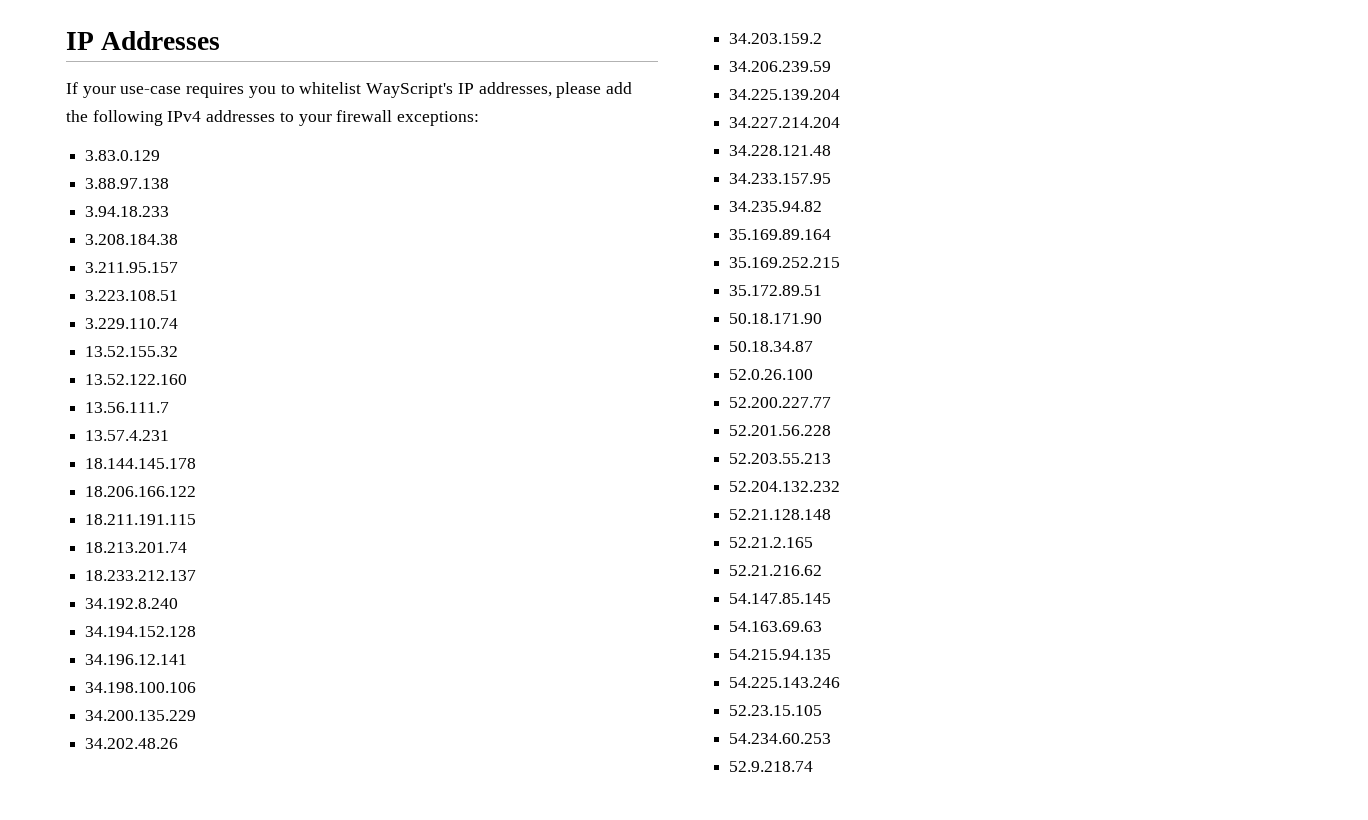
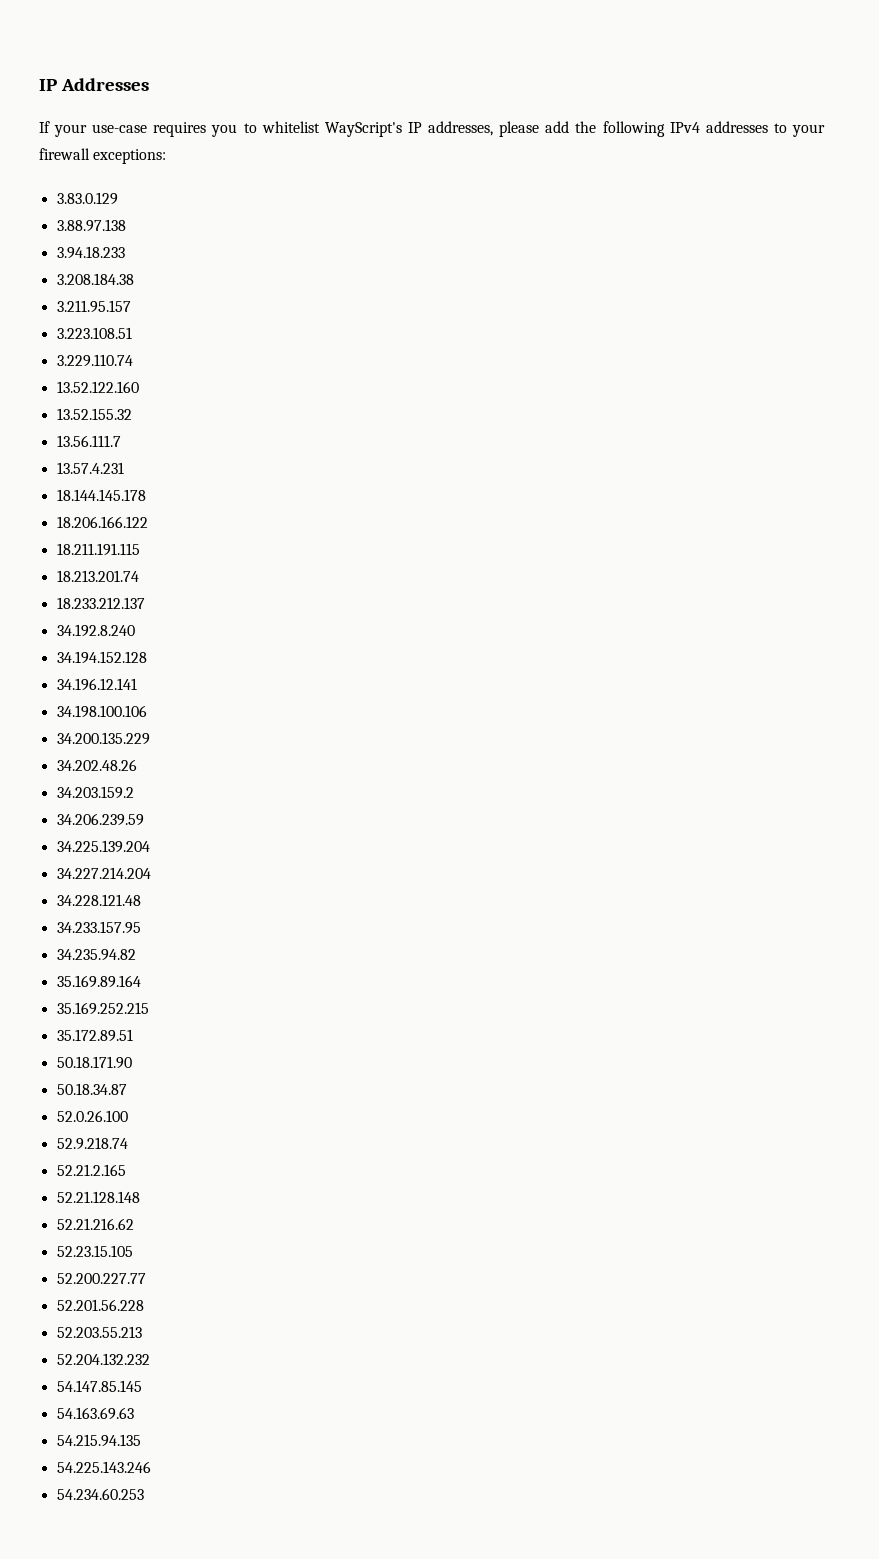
+ 13.52.122.160
- 13.52.122.160
+ 52.9.218.74
+ 52.21.2.165
+ 52.21.128.148
+ 52.21.216.62
+ 52.23.15.105
- 52.21.128.148
- 52.21.2.165
- 52.21.216.62
- 52.23.15.105
- 52.9.218.74

